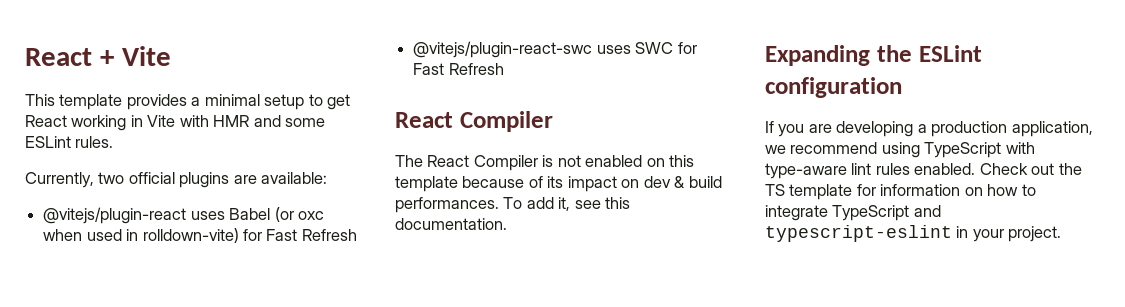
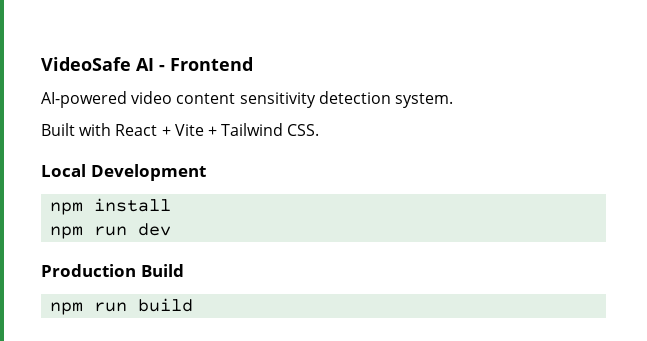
- React + Vite
- This template provides a minimal setup to get React working in Vite with HMR and some ESLint rules.
- Currently, two official plugins are available:
- @vitejs/plugin-react uses Babel (or oxc when used in rolldown-vite) for Fast Refresh
- @vitejs/plugin-react-swc uses SWC for Fast Refresh
- React Compiler
- The React Compiler is not enabled on this template because of its impact on dev & build performances. To add it, see this documentation.
- Expanding the ESLint configuration
- If you are developing a production application, we recommend using TypeScript with type-aware lint rules enabled. Check out the TS template for information on how to integrate TypeScript and typescript-eslint in your project.
+ VideoSafe AI - Frontend
+ AI-powered video content sensitivity detection system.
+ Built with React + Vite + Tailwind CSS.
+ Local Development
+ npm install
+ npm run dev
+ Production Build
+ npm run build

